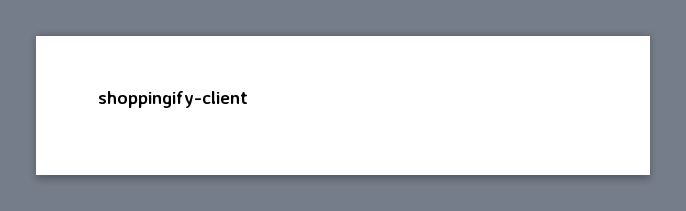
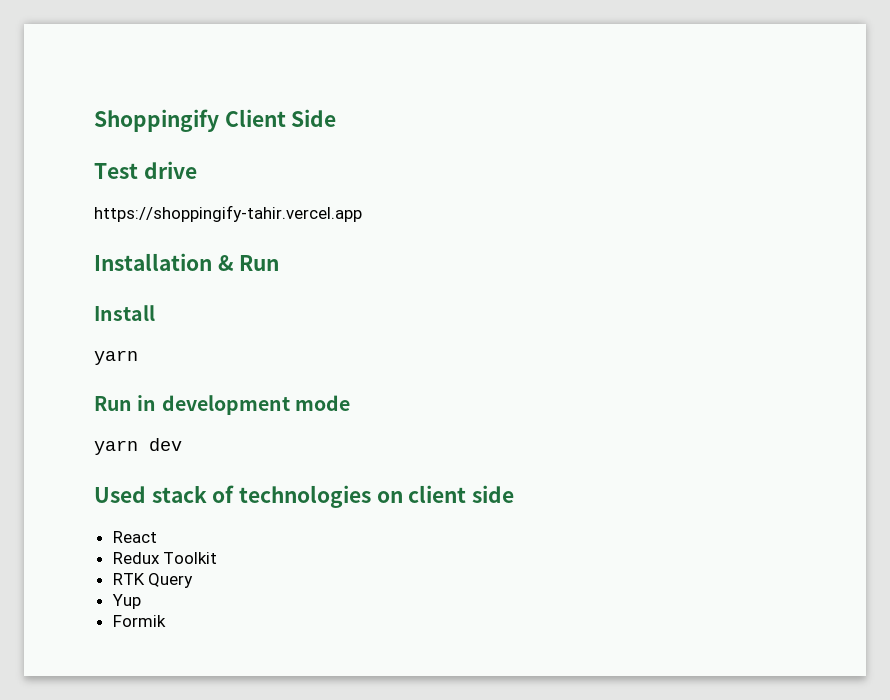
- shoppingify-client
+ Shoppingify Client Side
+ Test drive
+ https://shoppingify-tahir.vercel.app
+ Installation & Run
+ Install
+ yarn
+ Run in development mode
+ yarn dev
+ Used stack of technologies on client side
+ React
+ Redux Toolkit
+ RTK Query
+ Yup
+ Formik

